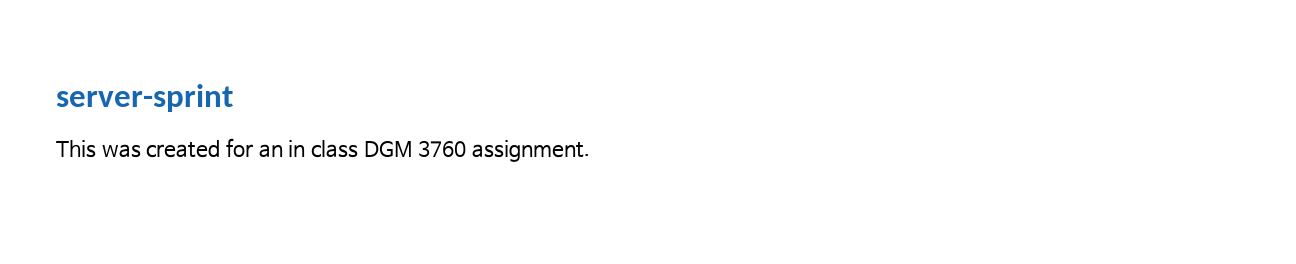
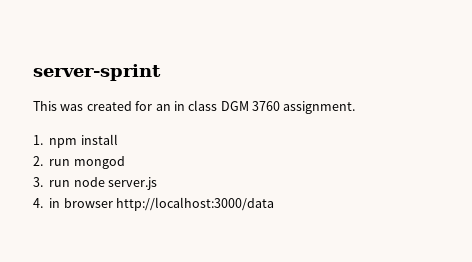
+ 1. npm install
+ 2. run mongod
+ 3. run node server.js
+ 4. in browser http://localhost:3000/data

